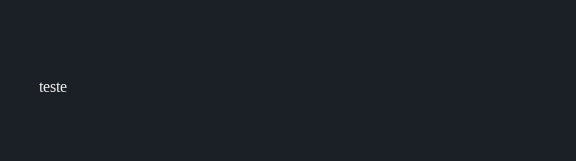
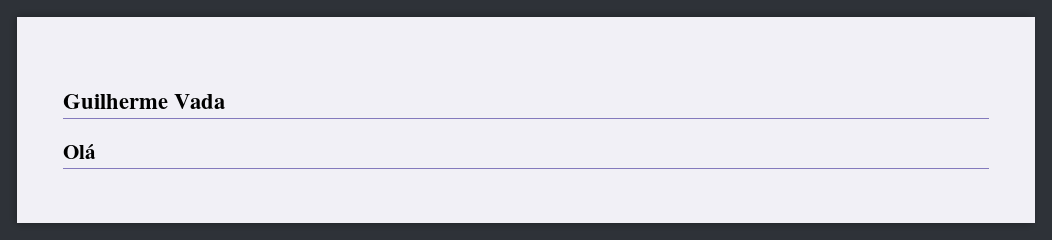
- teste
+ Guilherme Vada
+ Olá

